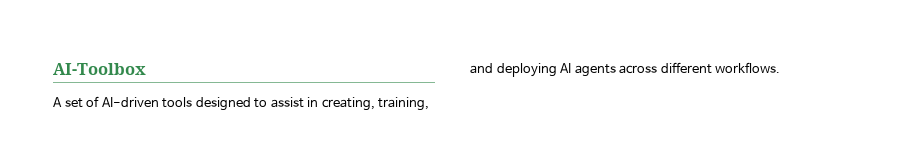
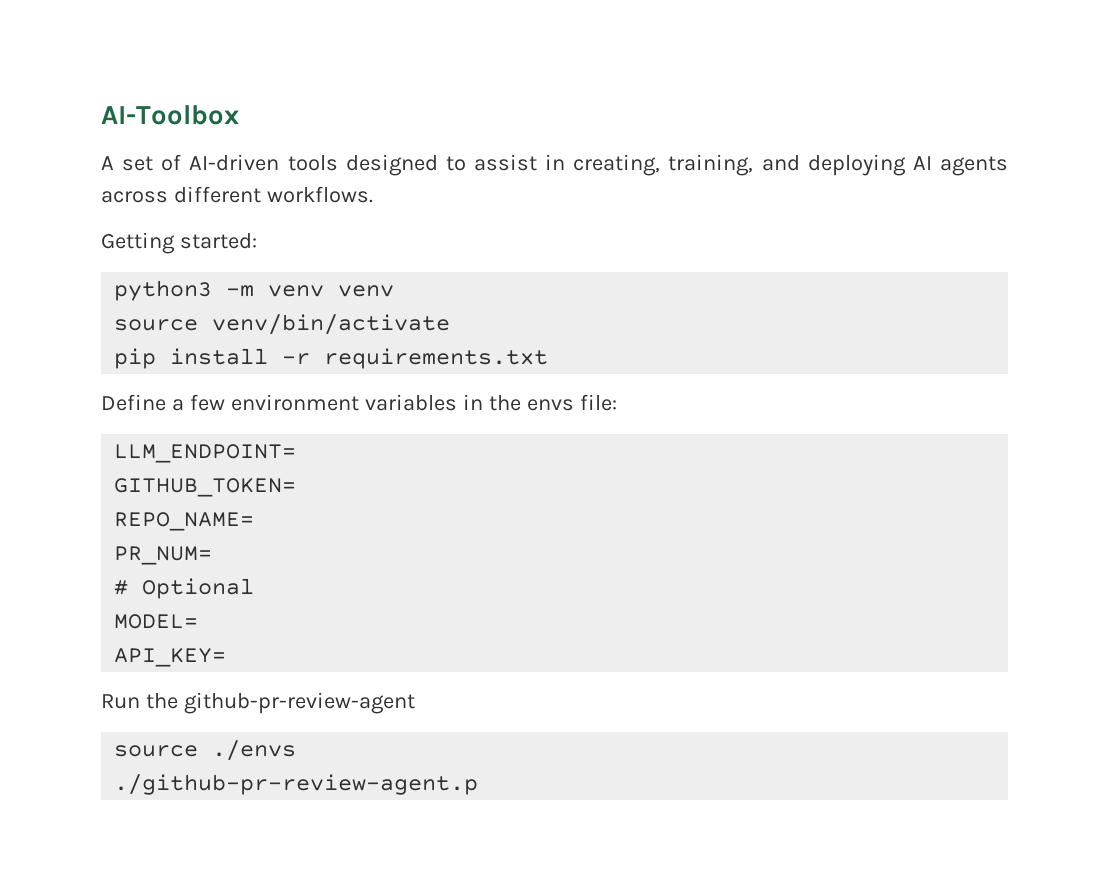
+ Getting started:
+ python3 -m venv venv
+ source venv/bin/activate
+ pip install -r requirements.txt
+ Define a few environment variables in the envs file:
+ LLM_ENDPOINT=
+ GITHUB_TOKEN=
+ REPO_NAME=
+ PR_NUM=
+ # Optional
+ MODEL=
+ API_KEY=
+ Run the github-pr-review-agent
+ source ./envs
+ ./github-pr-review-agent.p

